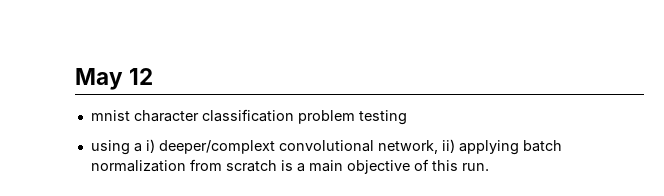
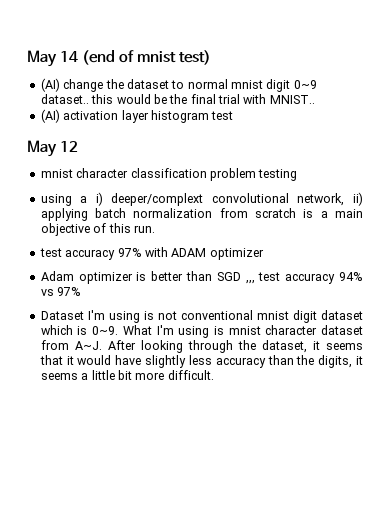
+ May 14 (end of mnist test)
+ (AI) change the dataset to normal mnist digit 0~9 dataset.. this would be the final trial with MNIST..
+ (AI) activation layer histogram test
+ test accuracy 97% with ADAM optimizer
+ Adam optimizer is better than SGD ,,, test accuracy 94% vs 97%
+ Dataset I'm using is not conventional mnist digit dataset which is 0~9. What I'm using is mnist character dataset from A~J. After looking through the dataset, it seems that it would have slightly less accuracy than the digits, it seems a little bit more difficult.

